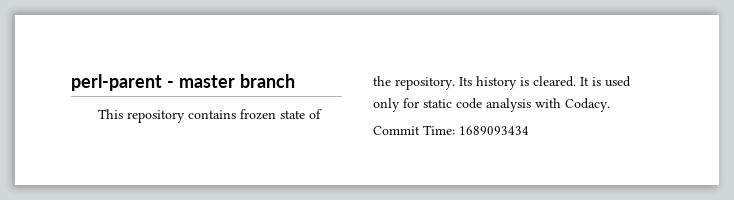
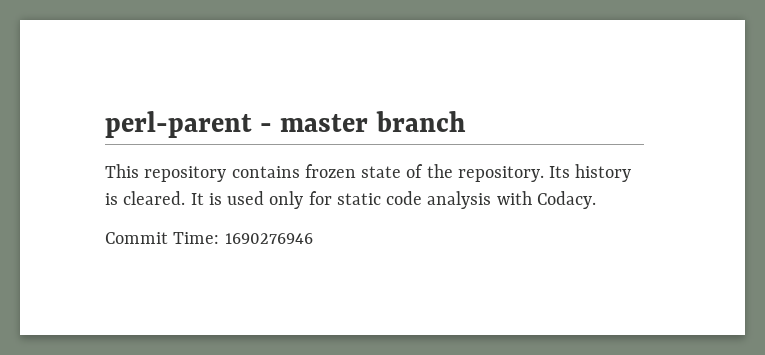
- Commit Time: 1689093434
+ Commit Time: 1690276946

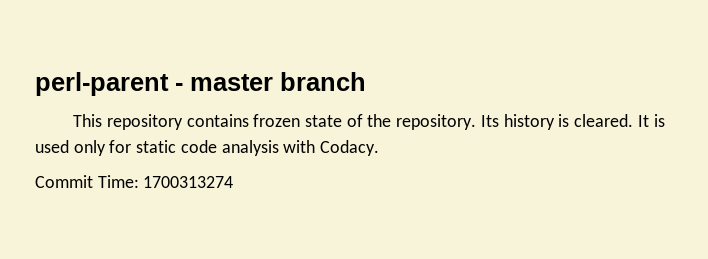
- Commit Time: 1690276946
+ Commit Time: 1700313274

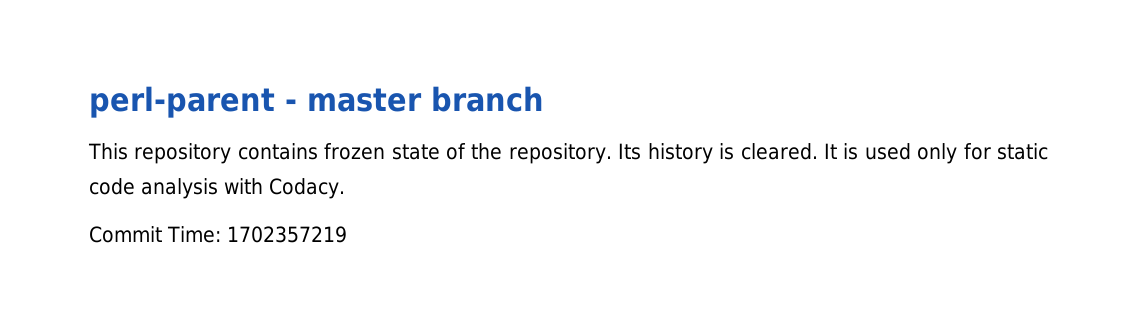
- Commit Time: 1700313274
+ Commit Time: 1702357219

